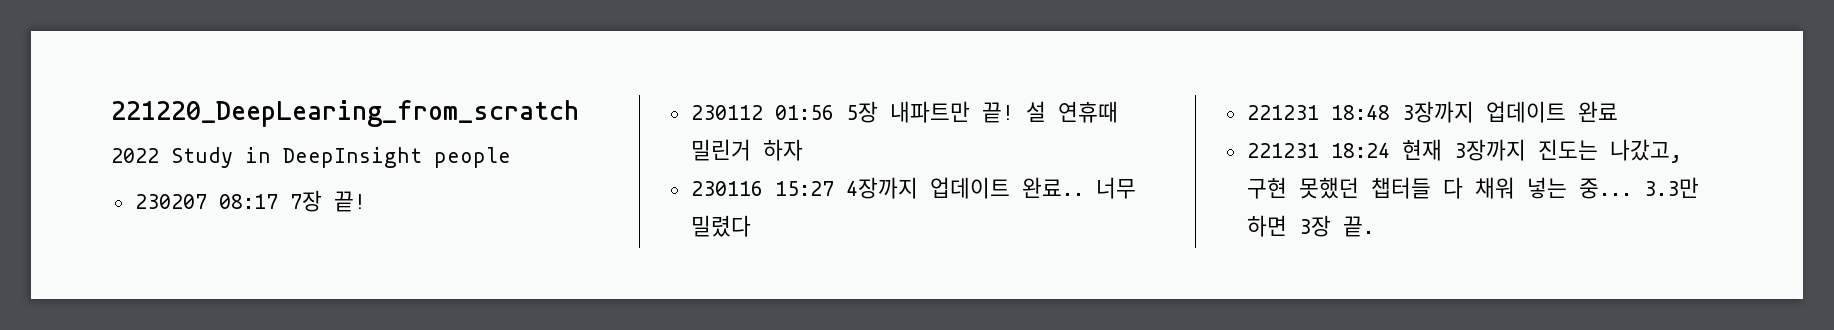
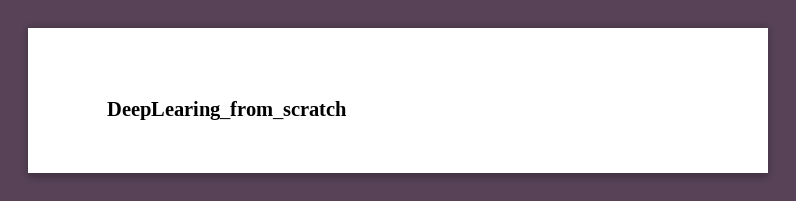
- 221220_DeepLearing_from_scratch
- 2022 Study in DeepInsight people
- 230207 08:17 7장 끝!
- 230112 01:56 5장 내파트만 끝! 설 연휴때 밀린거 하자
- 230116 15:27 4장까지 업데이트 완료.. 너무 밀렸다
- 221231 18:48 3장까지 업데이트 완료
- 221231 18:24 현재 3장까지 진도는 나갔고, 구현 못했던 챕터들 다 채워 넣는 중... 3.3만 하면 3장 끝.
+ DeepLearing_from_scratch

